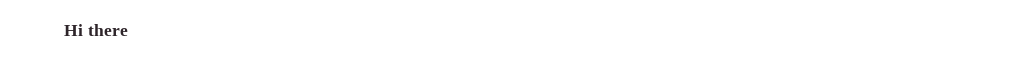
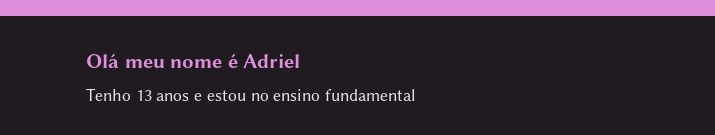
- Hi there
+ Olá meu nome é Adriel
+ Tenho 13 anos e estou no ensino fundamental

